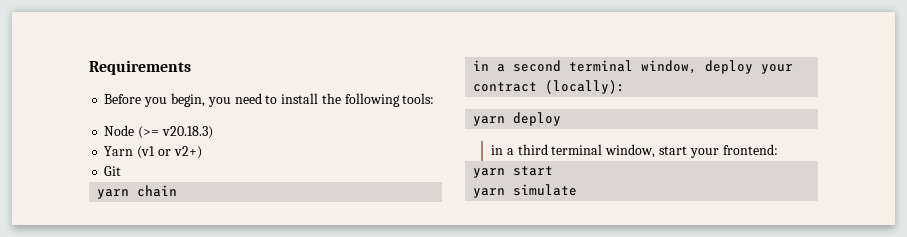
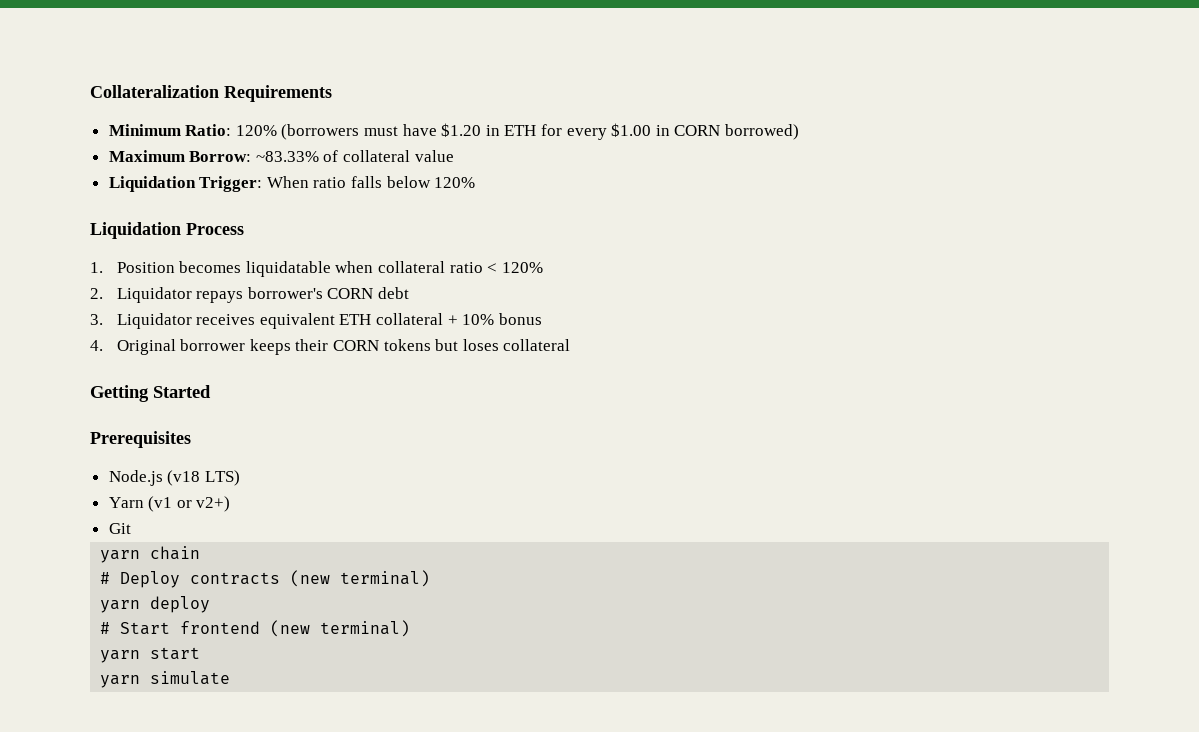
- Requirements
+ Collateralization Requirements
- Before you begin, you need to install the following tools:
- Node (>= v20.18.3)
+ Minimum Ratio: 120% (borrowers must have $1.20 in ETH for every $1.00 in CORN borrowed)
+ Maximum Borrow: ~83.33% of collateral value
+ Liquidation Trigger: When ratio falls below 120%
+ Liquidation Process
+ 1. Position becomes liquidatable when collateral ratio < 120%
+ 2. Liquidator repays borrower's CORN debt
+ 3. Liquidator receives equivalent ETH collateral + 10% bonus
+ 4. Original borrower keeps their CORN tokens but loses collateral
+ Getting Started
+ Prerequisites
+ Node.js (v18 LTS)
- in a second terminal window, deploy your contract (locally):
+ # Deploy contracts (new terminal)
  yarn deploy
- in a third terminal window, start your frontend:
+ # Start frontend (new terminal)

